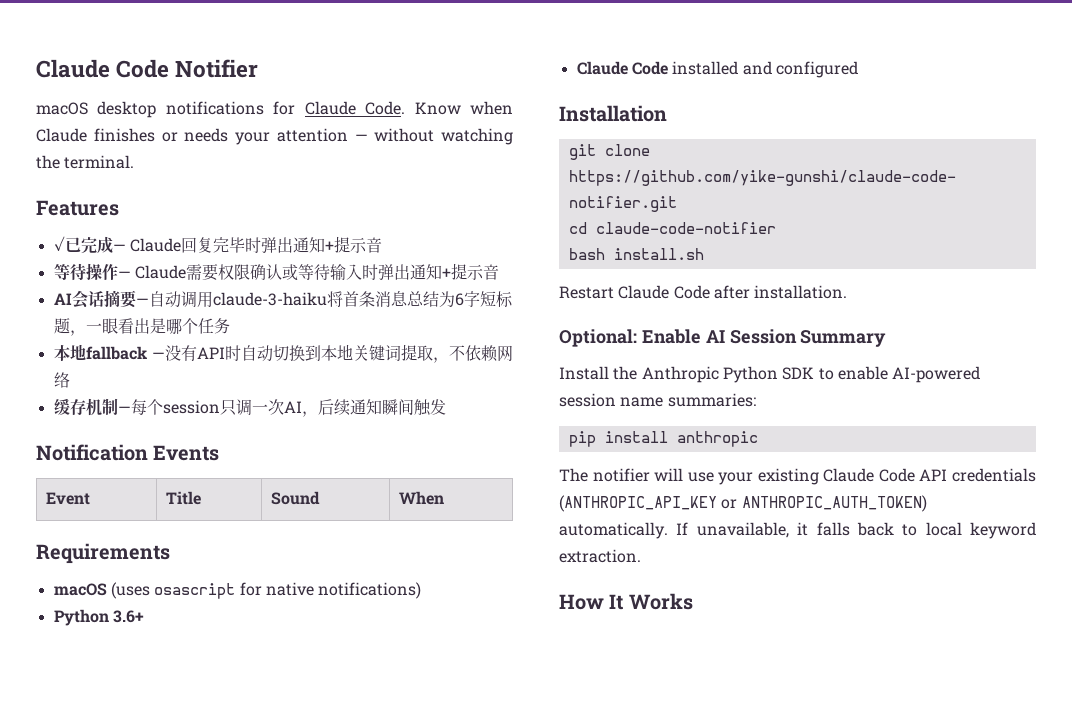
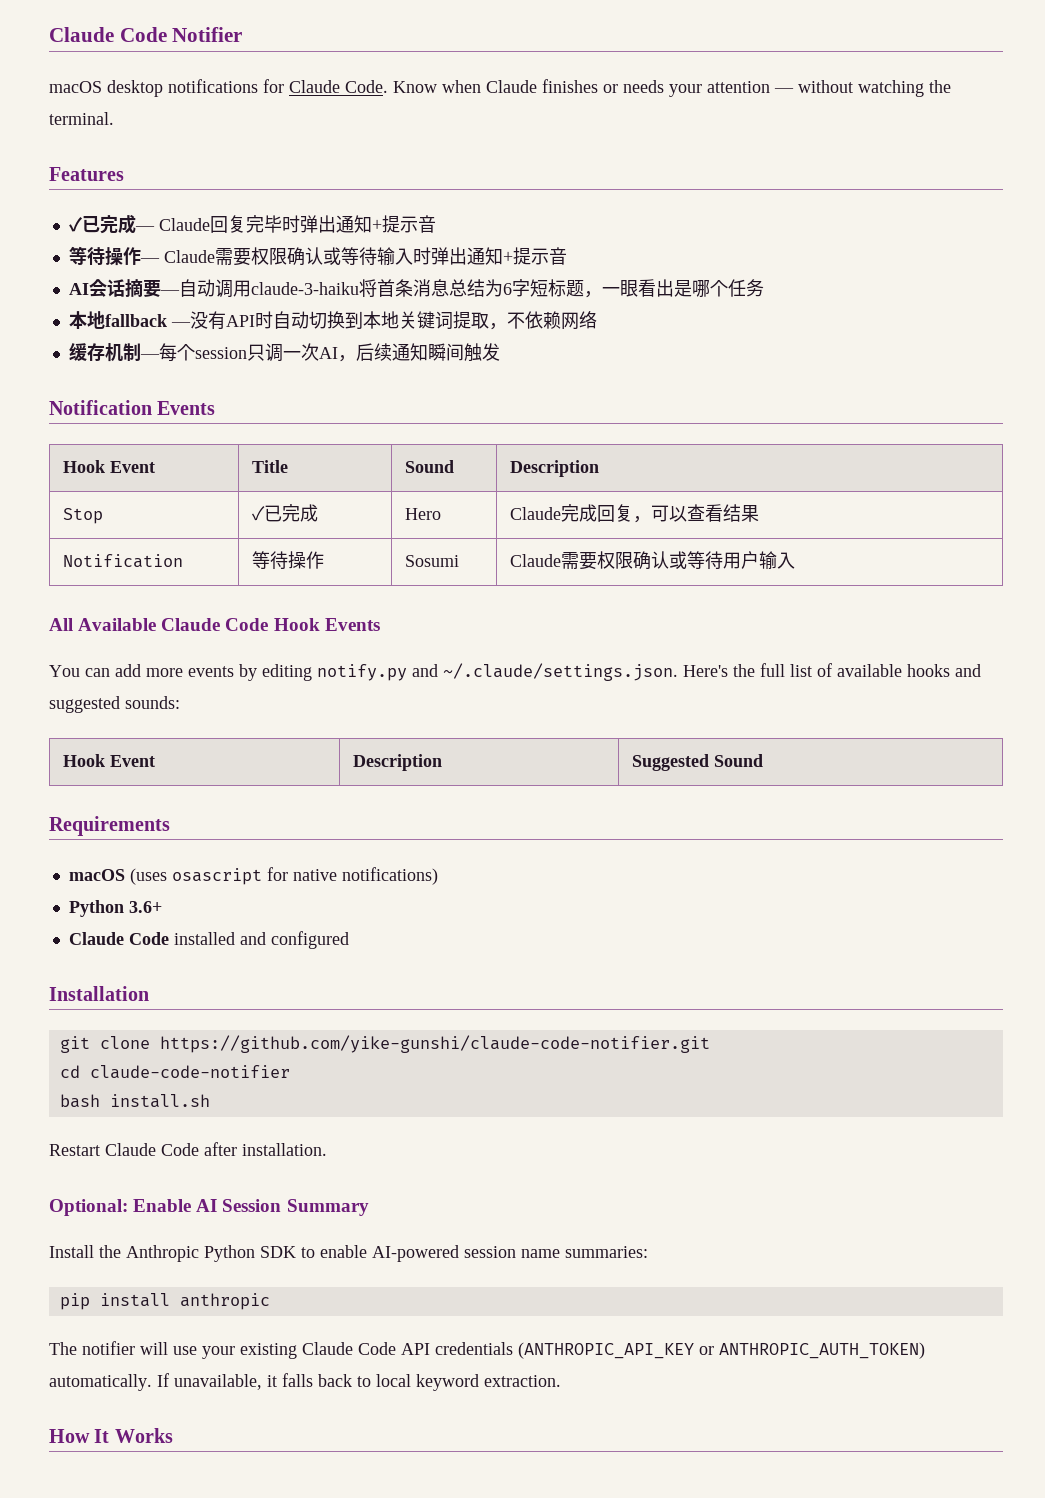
- Event | Title | Sound | When
+ Hook Event | Title | Sound | Description
+ Stop | ✓已完成 | Hero | Claude完成回复，可以查看结果
+ Notification | 等待操作 | Sosumi | Claude需要权限确认或等待用户输入
+ All Available Claude Code Hook Events
+ You can add more events by editing notify.py and ~/.claude/settings.json. Here's the full list of available hooks and suggested sounds:
+ Hook Event | Description | Suggested Sound

